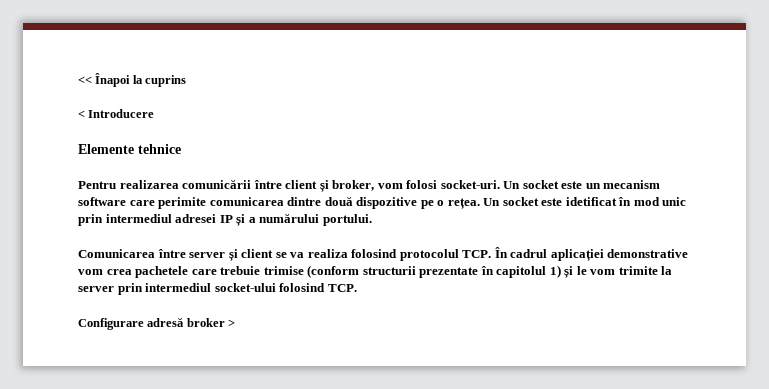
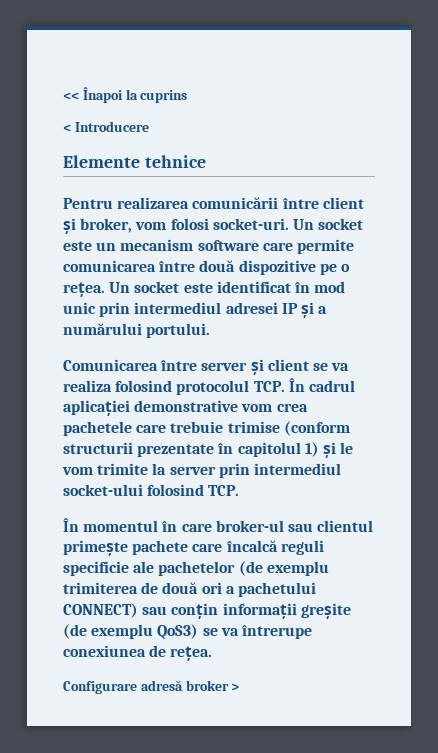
- Un socket este un mecanism software care perimite comunicarea dintre două dispozitive pe o rețea.
+ Un socket este un mecanism software care permite comunicarea între două dispozitive pe o rețea.
- Un socket este idetificat în mod unic prin intermediul adresei IP și a numărului portului.
+ Un socket este identificat în mod unic prin intermediul adresei IP și a numărului portului.
+ În momentul în care broker-ul sau clientul primește pachete care încalcă reguli specificie ale pachetelor (de exemplu trimiterea de două ori a pachetului CONNECT) sau conțin informații greșite (de exemplu QoS3) se va întrerupe conexiunea de rețea.

